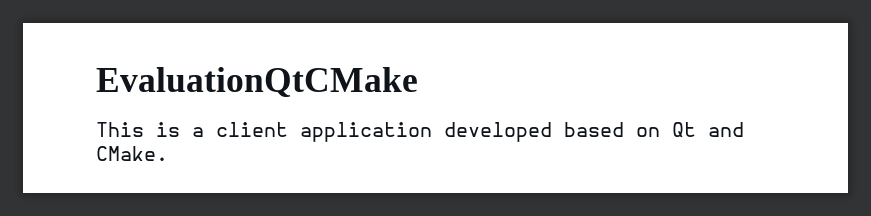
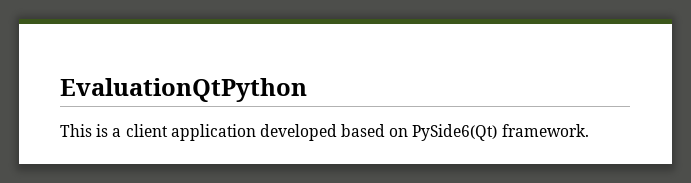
- EvaluationQtCMake
+ EvaluationQtPython
- This is a client application developed based on Qt and CMake.
+ This is a client application developed based on PySide6(Qt) framework.

